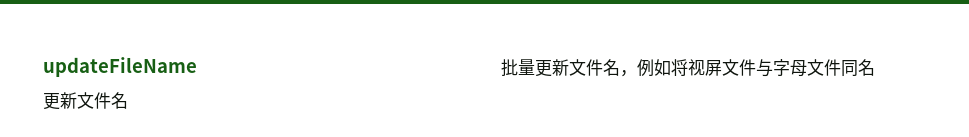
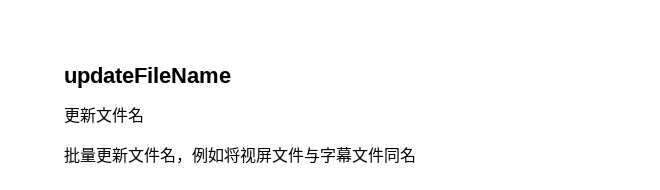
- 批量更新文件名，例如将视屏文件与字母文件同名
+ 批量更新文件名，例如将视屏文件与字幕文件同名

